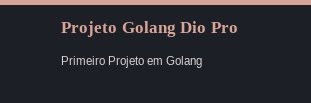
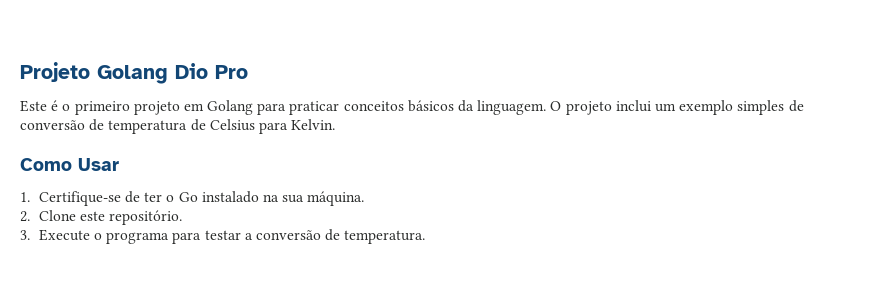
- Primeiro Projeto em Golang
+ Este é o primeiro projeto em Golang para praticar conceitos básicos da linguagem. O projeto inclui um exemplo simples de conversão de temperatura de Celsius para Kelvin.
+ Como Usar
+ 1. Certifique-se de ter o Go instalado na sua máquina.
+ 2. Clone este repositório.
+ 3. Execute o programa para testar a conversão de temperatura.

